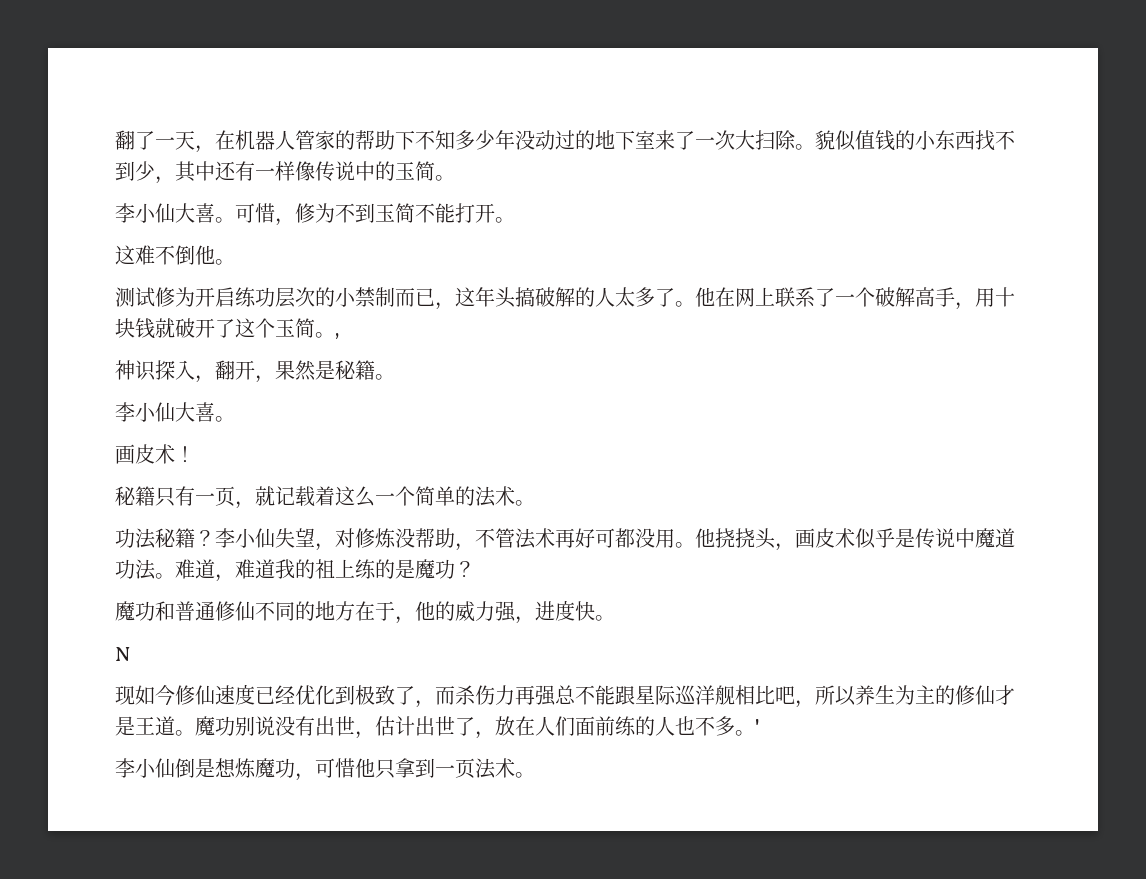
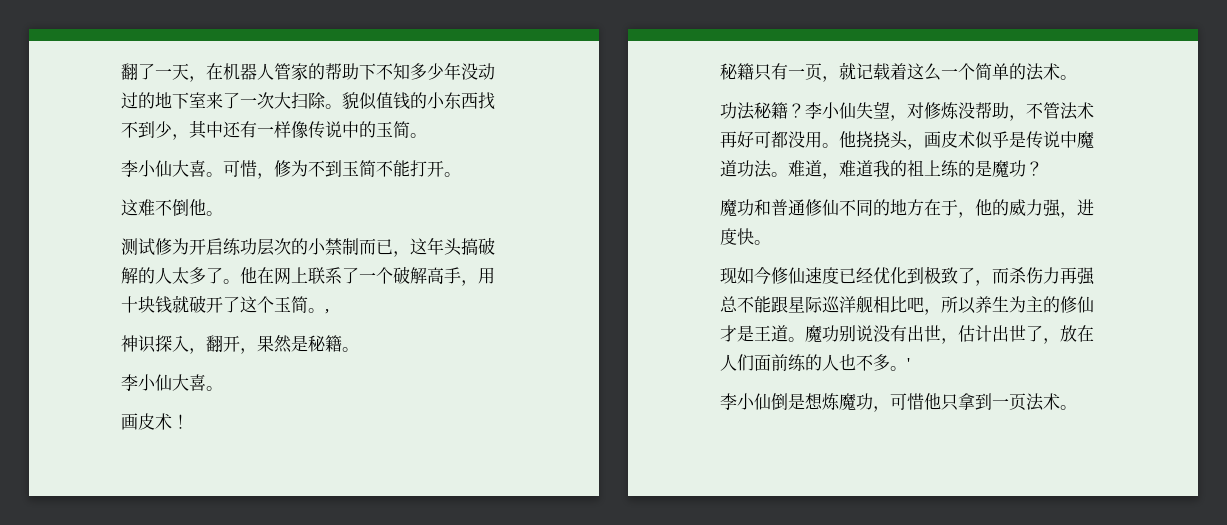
- N

